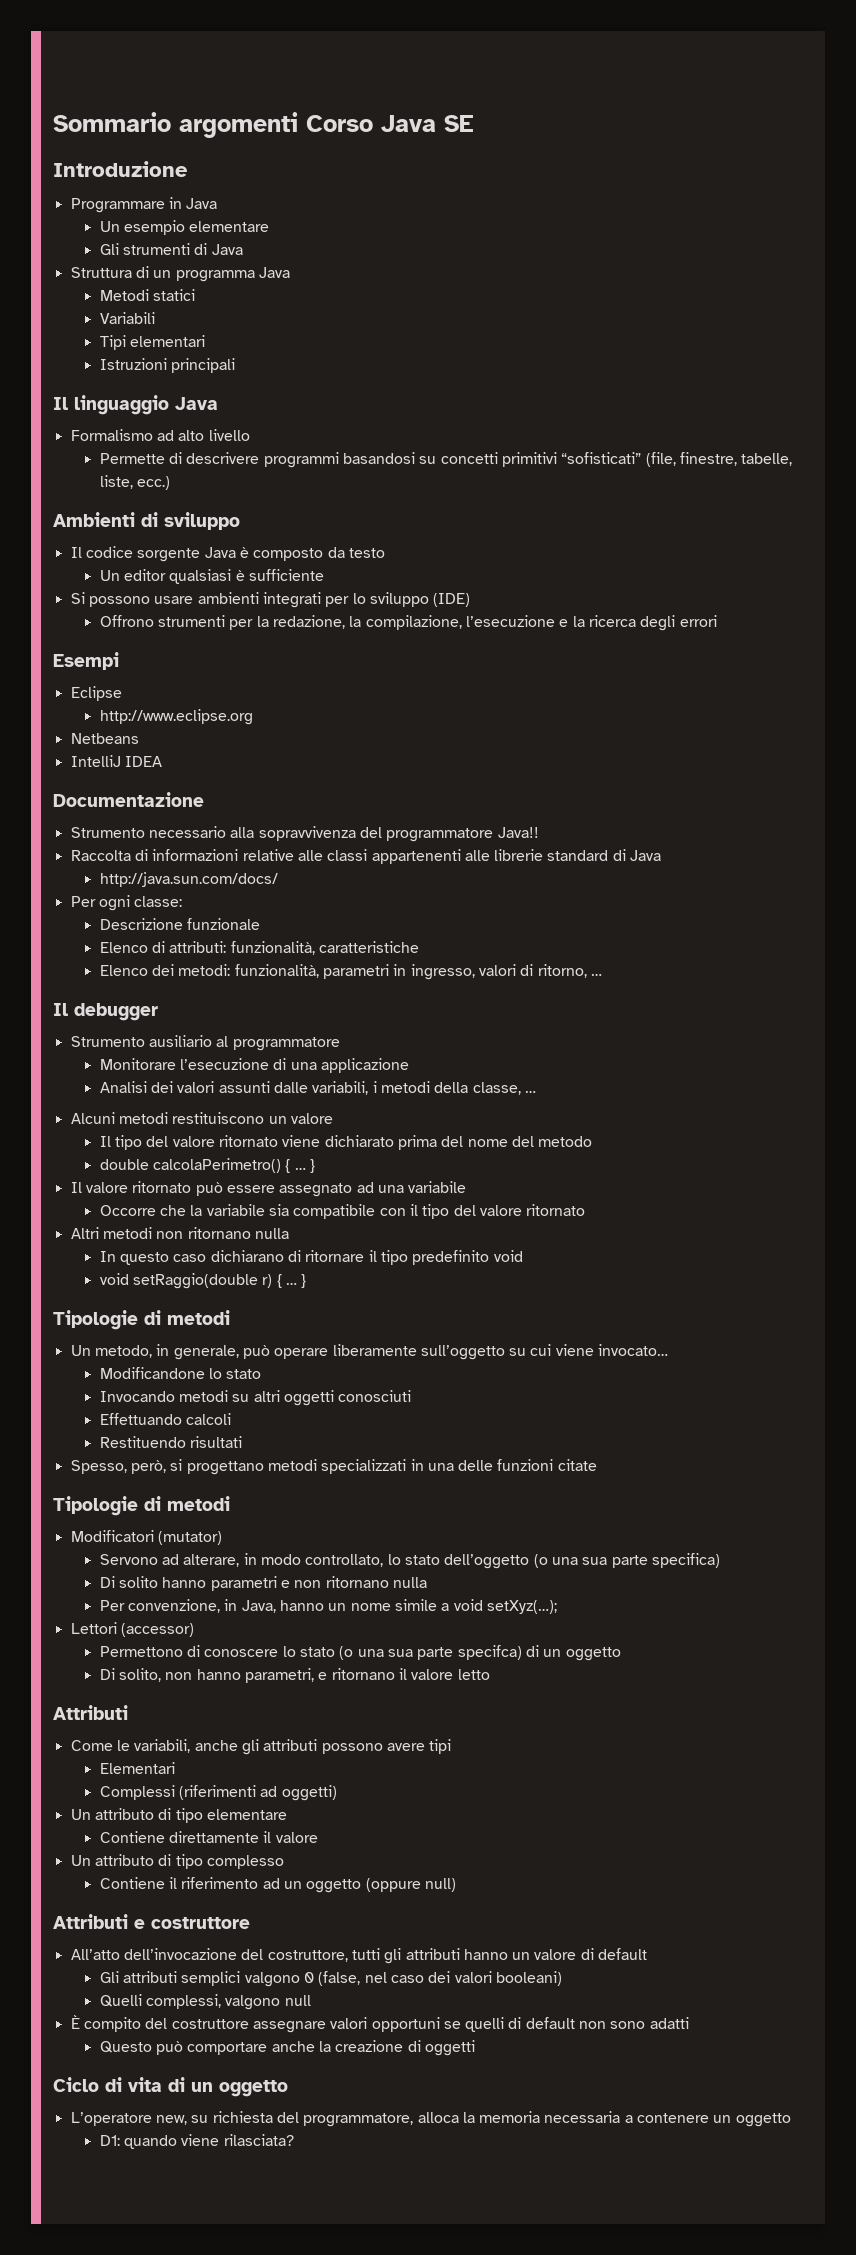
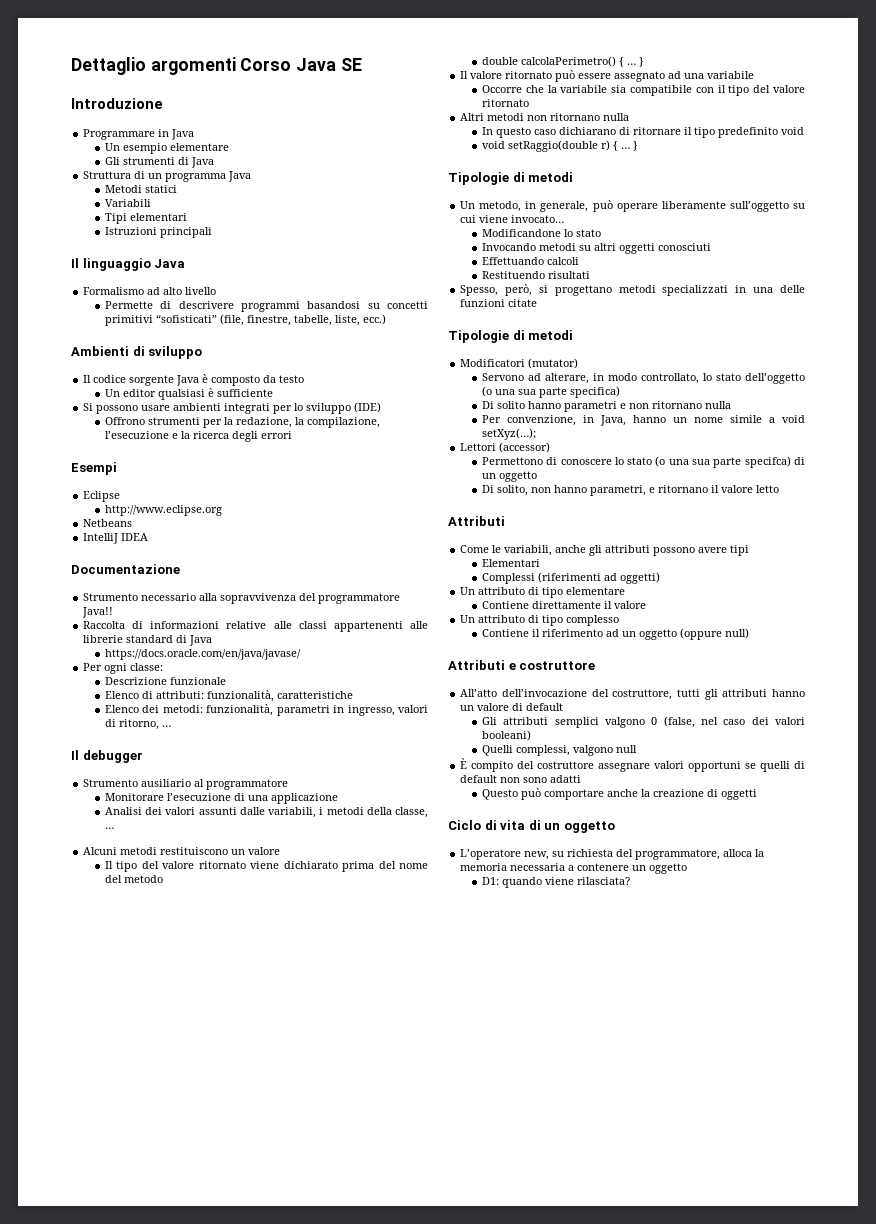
- Sommario argomenti Corso Java SE
+ Dettaglio argomenti Corso Java SE
- http://java.sun.com/docs/
+ https://docs.oracle.com/en/java/javase/

